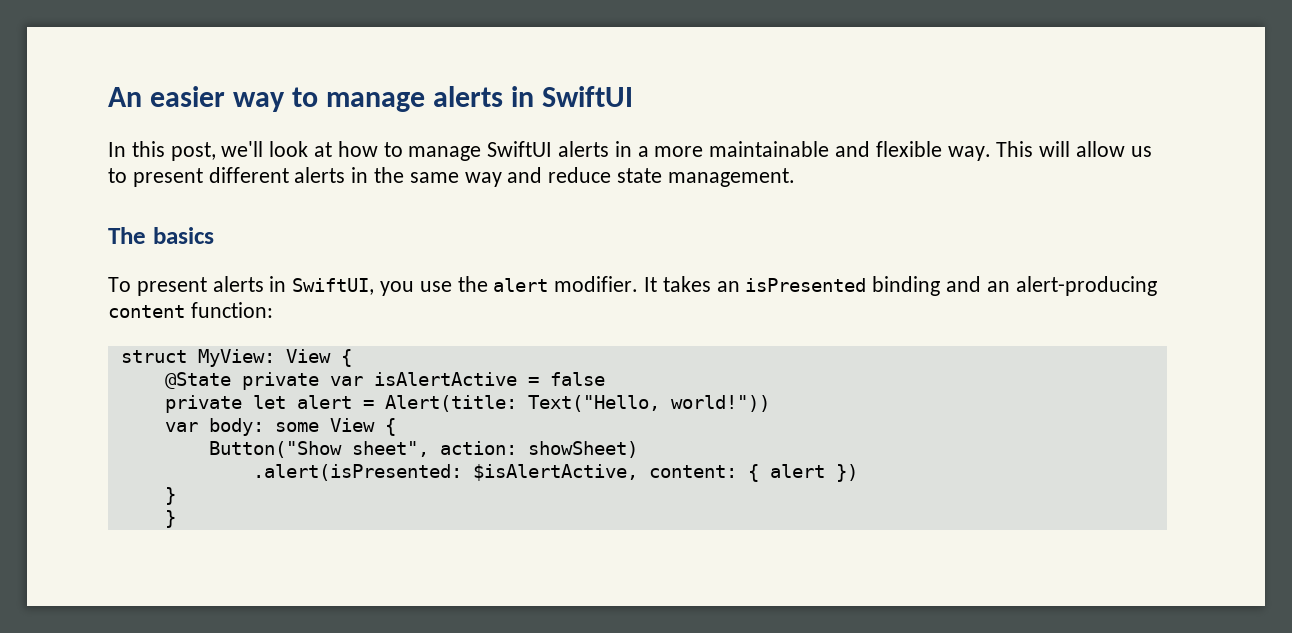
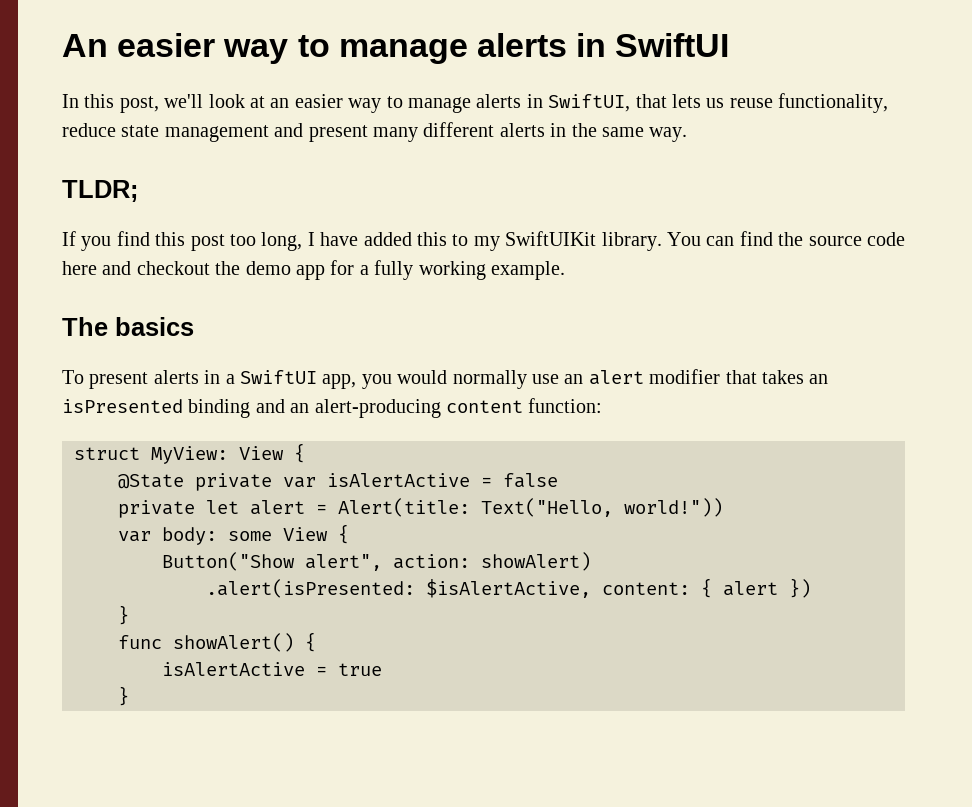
- In this post, we'll look at how to manage SwiftUI alerts in a more maintainable and flexible way. This will allow us to present different alerts in the same way and reduce state management.
+ In this post, we'll look at an easier way to manage alerts in SwiftUI, that lets us reuse functionality, reduce state management and present many different alerts in the same way.
+ TLDR;
+ If you find this post too long, I have added this to my SwiftUIKit library. You can find the source code here and checkout the demo app for a fully working example.
- To present alerts in SwiftUI, you use the alert modifier. It takes an isPresented binding and an alert-producing content function:
+ To present alerts in a SwiftUI app, you would normally use an alert modifier that takes an isPresented binding and an alert-producing content function:
- Button("Show sheet", action: showSheet)
+ Button("Show alert", action: showAlert)
+ func showAlert() {
+ isAlertActive = true

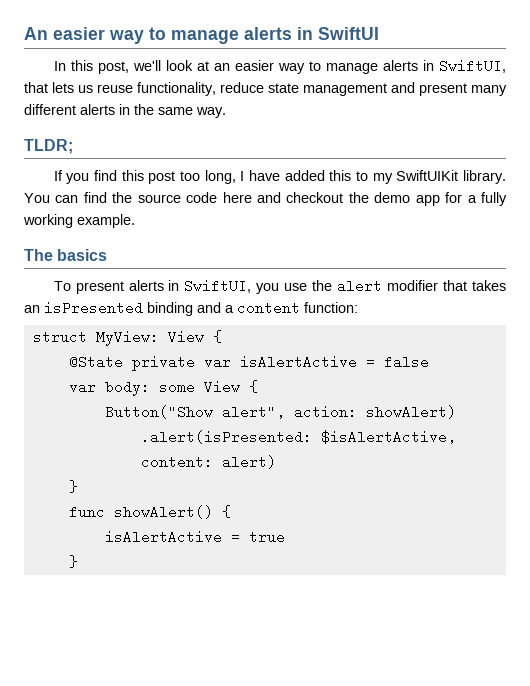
- To present alerts in a SwiftUI app, you would normally use an alert modifier that takes an isPresented binding and an alert-producing content function:
+ To present alerts in SwiftUI, you use the alert modifier that takes an isPresented binding and a content function:
- private let alert = Alert(title: Text("Hello, world!"))
- .alert(isPresented: $isAlertActive, content: { alert })
+ .alert(isPresented: $isAlertActive, content: alert)

